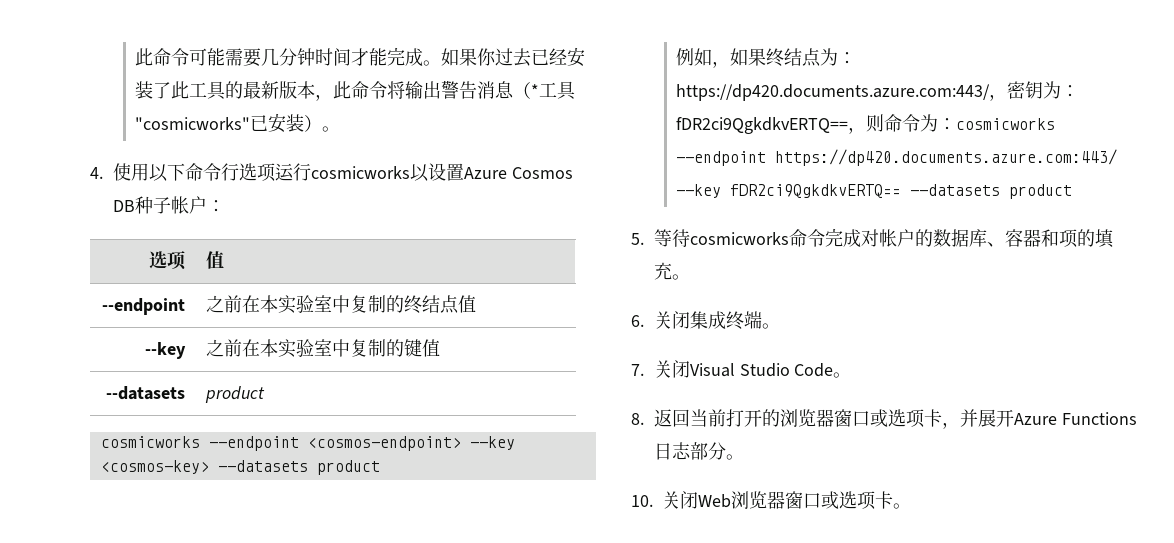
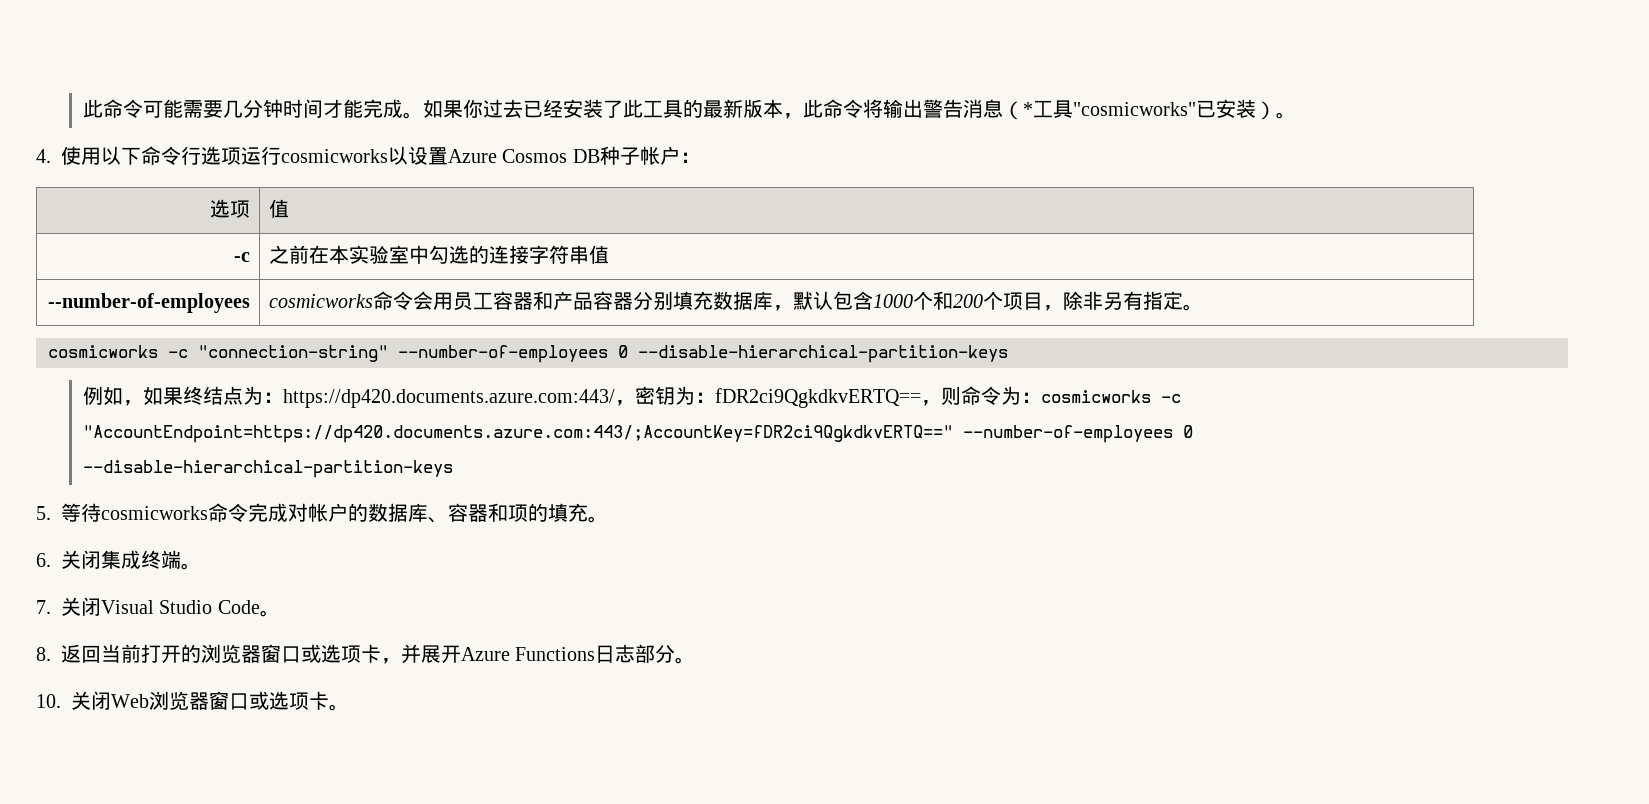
- --endpoint | 之前在本实验室中复制的终结点值
- --key | 之前在本实验室中复制的键值
- --datasets | product
- cosmicworks --endpoint <cosmos-endpoint> --key <cosmos-key> --datasets product
+ -c | 之前在本实验室中勾选的连接字符串值
+ --number-of-employees | cosmicworks命令会用员工容器和产品容器分别填充数据库，默认包含1000个和200个项目，除非另有指定。
+ cosmicworks -c "connection-string" --number-of-employees 0 --disable-hierarchical-partition-keys
- 例如，如果终结点为：https://dp420.documents.azure.com:443/，密钥为：fDR2ci9QgkdkvERTQ==，则命令为：cosmicworks --endpoint https://dp420.documents.azure.com:443/ --key fDR2ci9QgkdkvERTQ== --datasets product
+ 例如，如果终结点为：https://dp420.documents.azure.com:443/，密钥为：fDR2ci9QgkdkvERTQ==，则命令为：cosmicworks -c "AccountEndpoint=https://dp420.documents.azure.com:443/;AccountKey=fDR2ci9QgkdkvERTQ==" --number-of-employees 0 --disable-hierarchical-partition-keys

